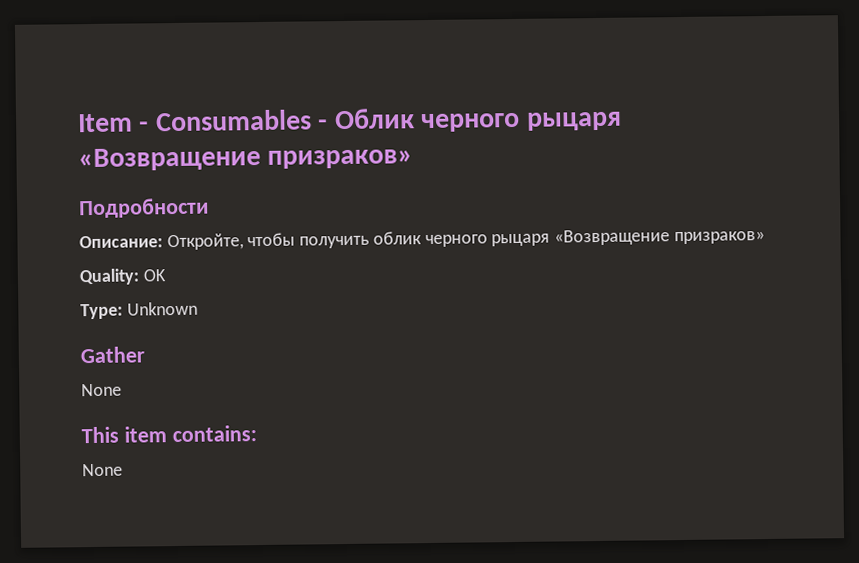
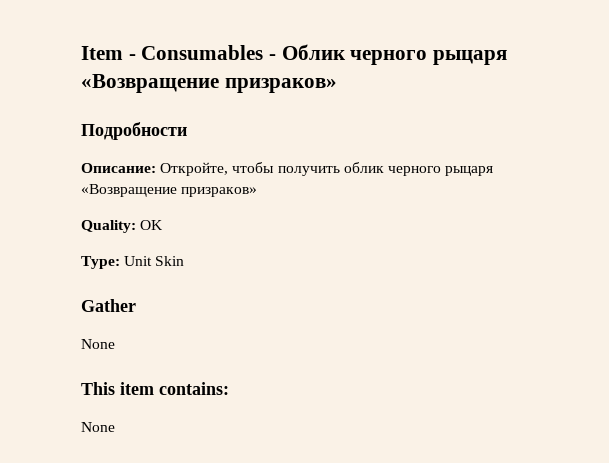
- Type: Unknown
+ Type: Unit Skin

